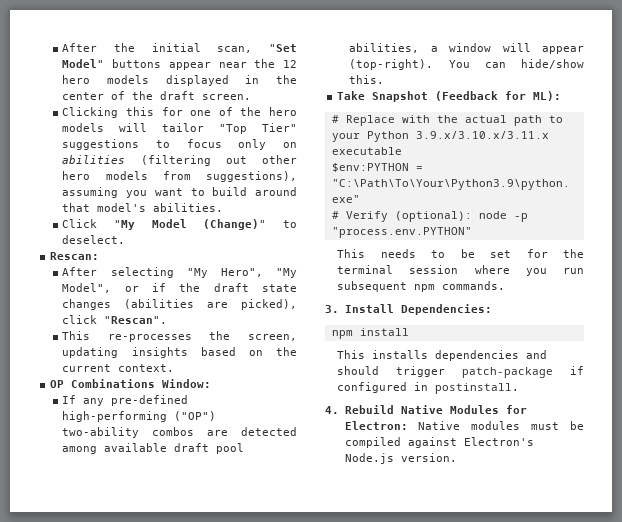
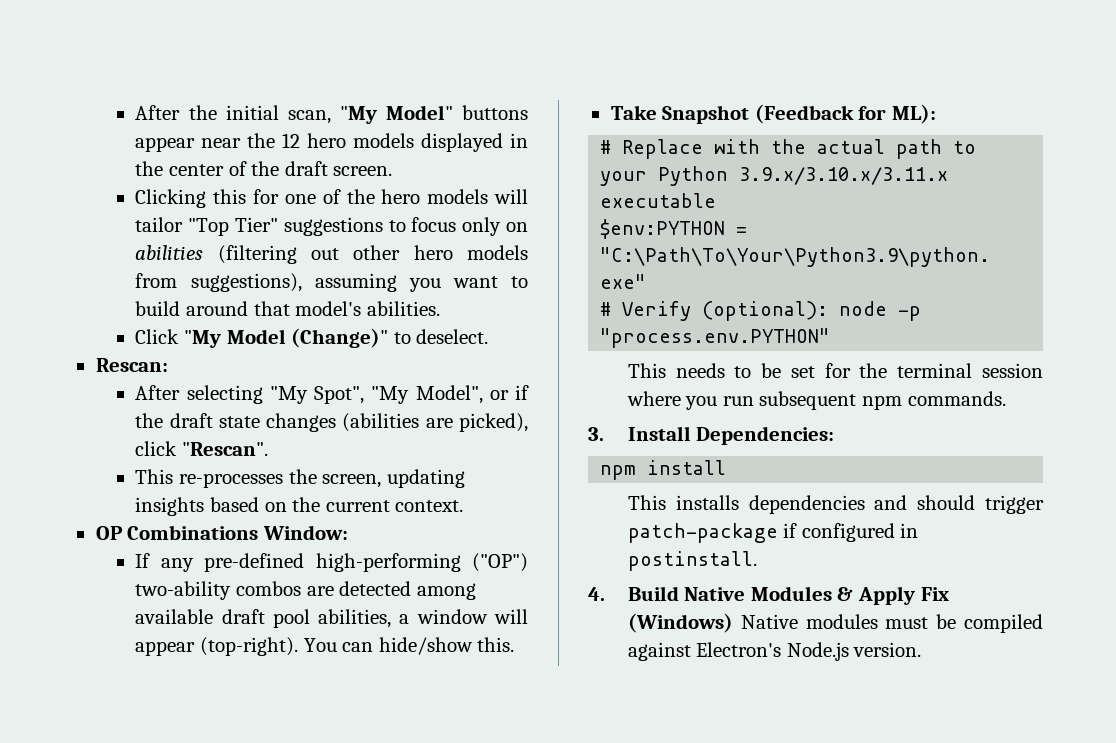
- After the initial scan, "Set Model" buttons appear near the 12 hero models displayed in the center of the draft screen.
+ After the initial scan, "My Model" buttons appear near the 12 hero models displayed in the center of the draft screen.
- After selecting "My Hero", "My Model", or if the draft state changes (abilities are picked), click "Rescan".
+ After selecting "My Spot", "My Model", or if the draft state changes (abilities are picked), click "Rescan".
- 4. Rebuild Native Modules for Electron: Native modules must be compiled against Electron's Node.js version.
+ 4. Build Native Modules & Apply Fix (Windows) Native modules must be compiled against Electron's Node.js version.

